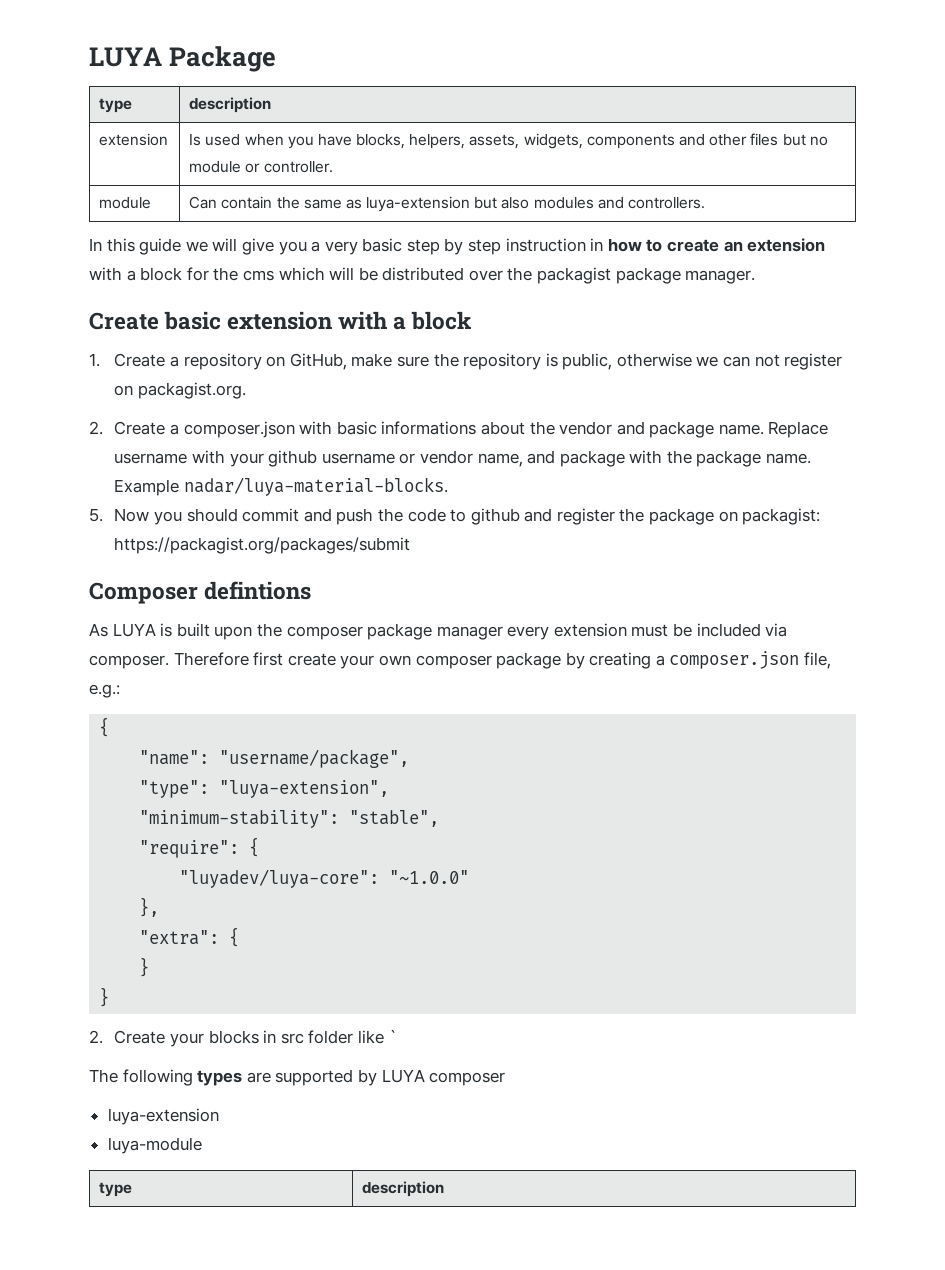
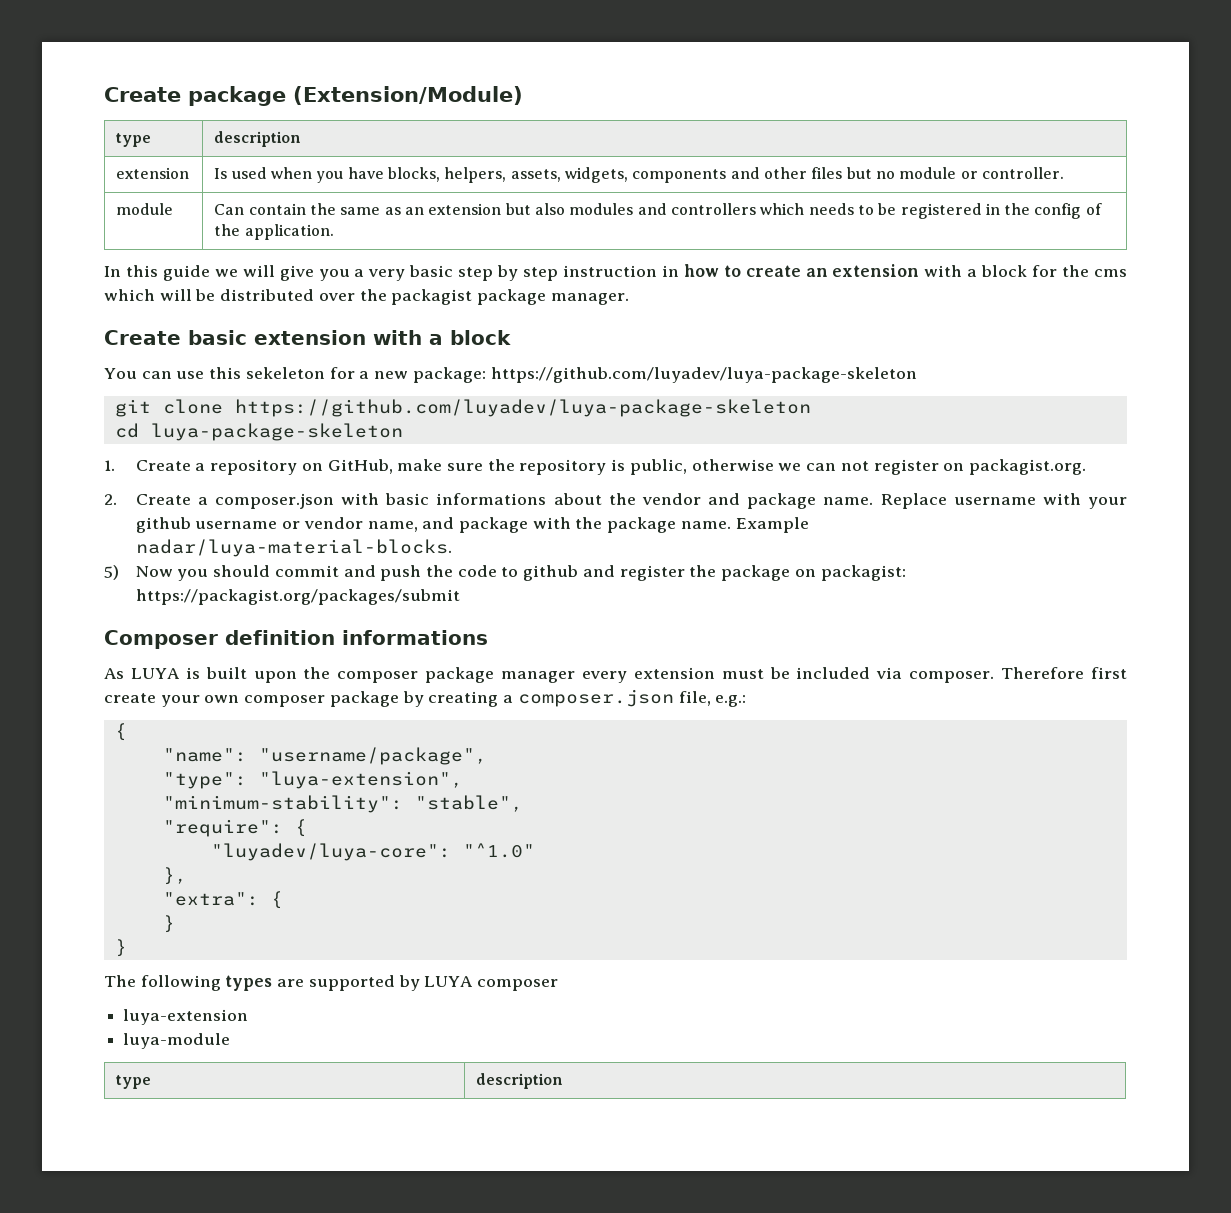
- LUYA Package
+ Create package (Extension/Module)
- module | Can contain the same as luya-extension but also modules and controllers.
+ module | Can contain the same as an extension but also modules and controllers which needs to be registered in the config of the application.
+ You can use this sekeleton for a new package: https://github.com/luyadev/luya-package-skeleton
+ git clone https://github.com/luyadev/luya-package-skeleton
+ cd luya-package-skeleton
- 5. Now you should commit and push the code to github and register the package on packagist: https://packagist.org/packages/submit
+ 5) Now you should commit and push the code to github and register the package on packagist: https://packagist.org/packages/submit
- Composer defintions
+ Composer definition informations
- "luyadev/luya-core": "~1.0.0"
+ "luyadev/luya-core": "^1.0"
- 2. Create your blocks in src folder like `

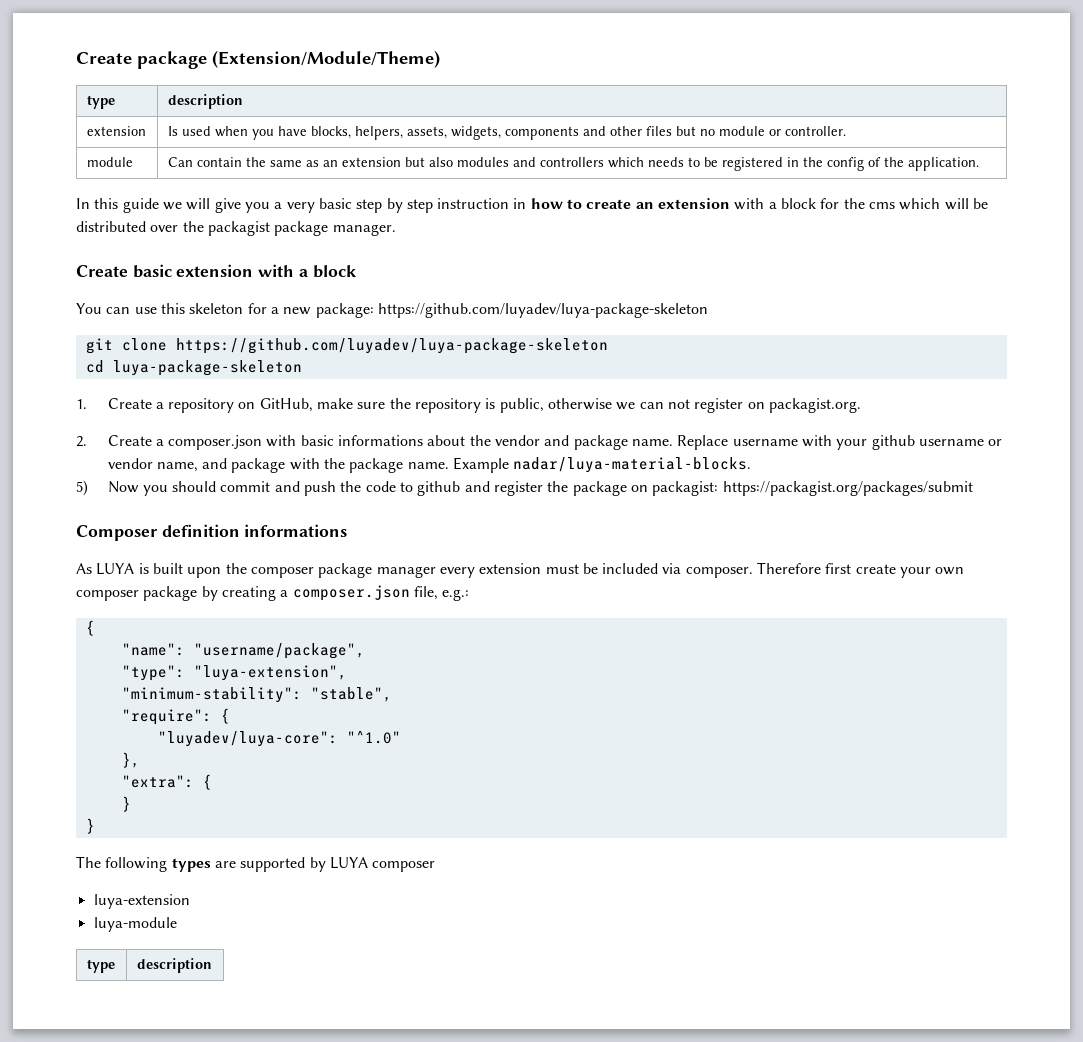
- Create package (Extension/Module)
+ Create package (Extension/Module/Theme)
- You can use this sekeleton for a new package: https://github.com/luyadev/luya-package-skeleton
+ You can use this skeleton for a new package: https://github.com/luyadev/luya-package-skeleton

